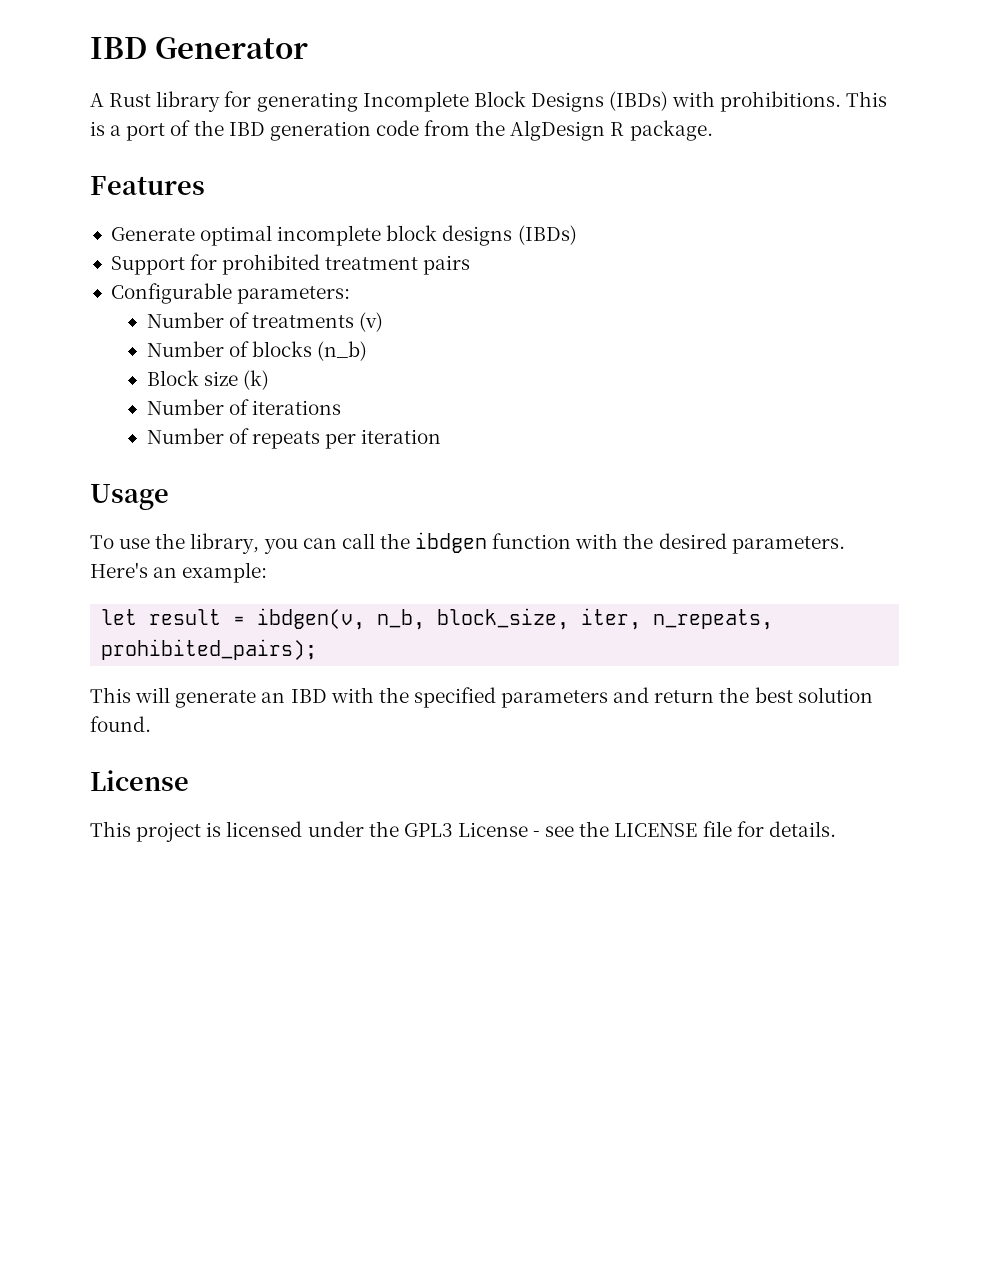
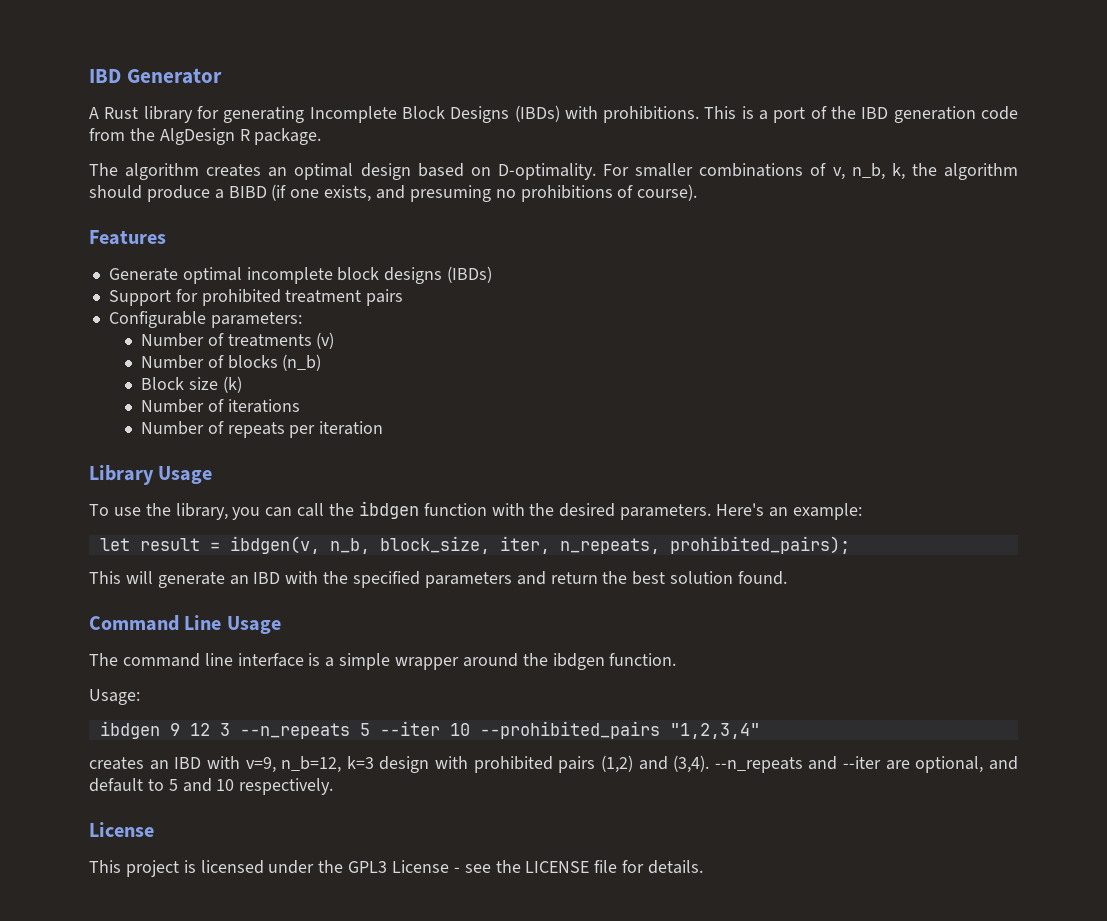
+ The algorithm creates an optimal design based on D-optimality. For smaller combinations of v, n_b, k, the algorithm should produce a BIBD (if one exists, and presuming no prohibitions of course).
- Usage
+ Library Usage
+ Command Line Usage
+ The command line interface is a simple wrapper around the ibdgen function.
+ Usage:
+ ibdgen 9 12 3 --n_repeats 5 --iter 10 --prohibited_pairs "1,2,3,4"
+ creates an IBD with v=9, n_b=12, k=3 design with prohibited pairs (1,2) and (3,4). --n_repeats and --iter are optional, and default to 5 and 10 respectively.

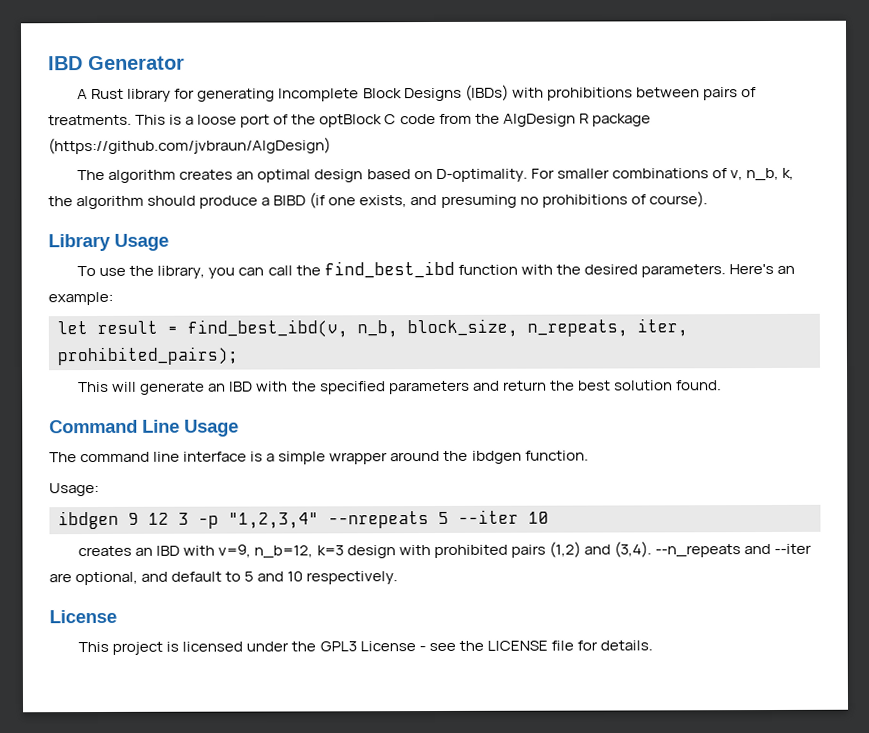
- A Rust library for generating Incomplete Block Designs (IBDs) with prohibitions.
+ A Rust library for generating Incomplete Block Designs (IBDs) with prohibitions between pairs of treatments.
- This is a port of the IBD generation code from the AlgDesign R package.
+ This is a loose port of the optBlock C code from the AlgDesign R package (https://github.com/jvbraun/AlgDesign)
- Features
- Generate optimal incomplete block designs (IBDs)
- Support for prohibited treatment pairs
- Configurable parameters:
- Number of treatments (v)
- Number of blocks (n_b)
- Block size (k)
- Number of iterations
- Number of repeats per iteration
- To use the library, you can call the ibdgen function with the desired parameters.
+ To use the library, you can call the find_best_ibd function with the desired parameters.
- let result = ibdgen(v, n_b, block_size, iter, n_repeats, prohibited_pairs);
+ let result = find_best_ibd(v, n_b, block_size, n_repeats, iter, prohibited_pairs);
- ibdgen 9 12 3 --n_repeats 5 --iter 10 --prohibited_pairs "1,2,3,4"
+ ibdgen 9 12 3 -p "1,2,3,4" --nrepeats 5 --iter 10

